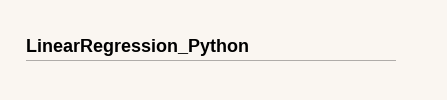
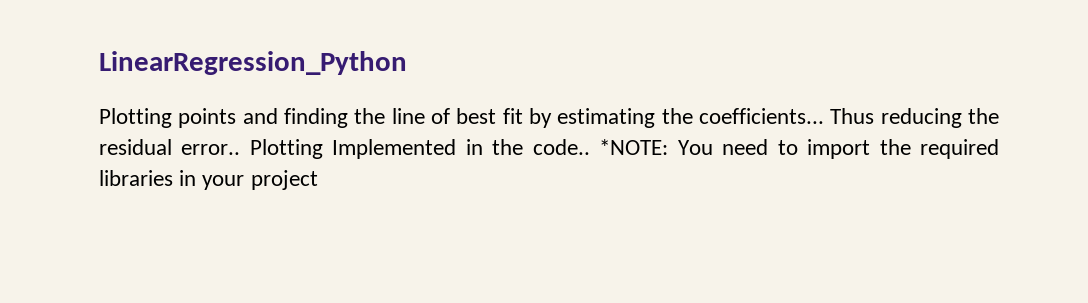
+ Plotting points and finding the line of best fit by estimating the coefficients... Thus reducing the residual error.. Plotting Implemented in the code.. *NOTE: You need to import the required libraries in your project

